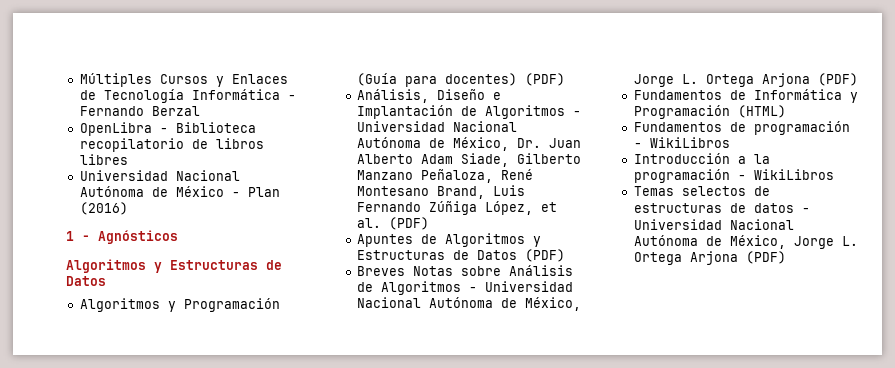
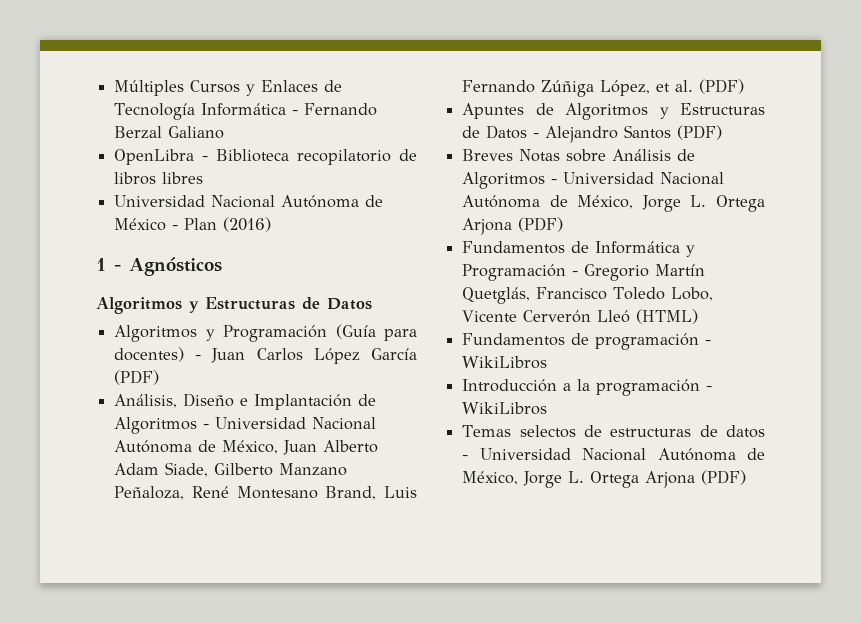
- Múltiples Cursos y Enlaces de Tecnología Informática - Fernando Berzal
+ Múltiples Cursos y Enlaces de Tecnología Informática - Fernando Berzal Galiano
- Algoritmos y Programación (Guía para docentes) (PDF)
+ Algoritmos y Programación (Guía para docentes) - Juan Carlos López García (PDF)
- Análisis, Diseño e Implantación de Algoritmos - Universidad Nacional Autónoma de México, Dr. Juan Alberto Adam Siade, Gilberto Manzano Peñaloza, René Montesano Brand, Luis Fernando Zúñiga López, et al. (PDF)
+ Análisis, Diseño e Implantación de Algoritmos - Universidad Nacional Autónoma de México, Juan Alberto Adam Siade, Gilberto Manzano Peñaloza, René Montesano Brand, Luis Fernando Zúñiga López, et al. (PDF)
- Apuntes de Algoritmos y Estructuras de Datos (PDF)
+ Apuntes de Algoritmos y Estructuras de Datos - Alejandro Santos (PDF)
- Fundamentos de Informática y Programación (HTML)
+ Fundamentos de Informática y Programación - Gregorio Martín Quetglás, Francisco Toledo Lobo, Vicente Cerverón Lleó (HTML)

